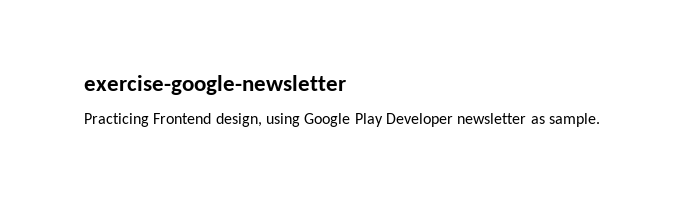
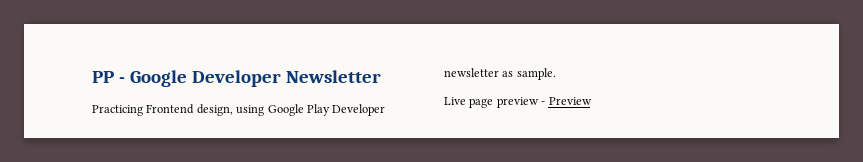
- exercise-google-newsletter
+ PP - Google Developer Newsletter
+ Live page preview - Preview

